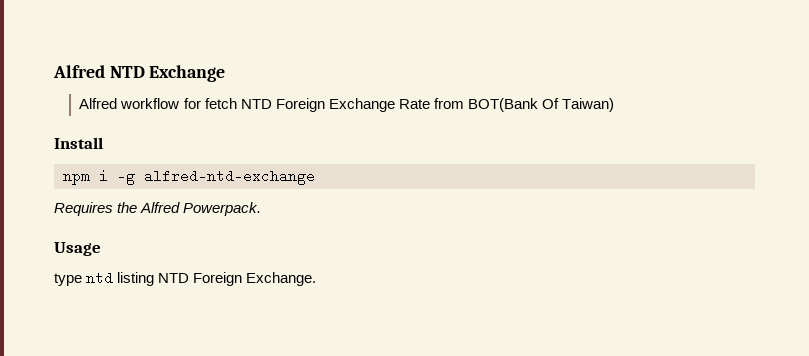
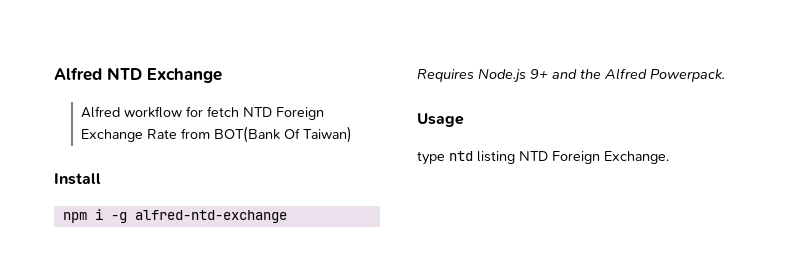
- Requires the Alfred Powerpack.
+ Requires Node.js 9+ and the Alfred Powerpack.

